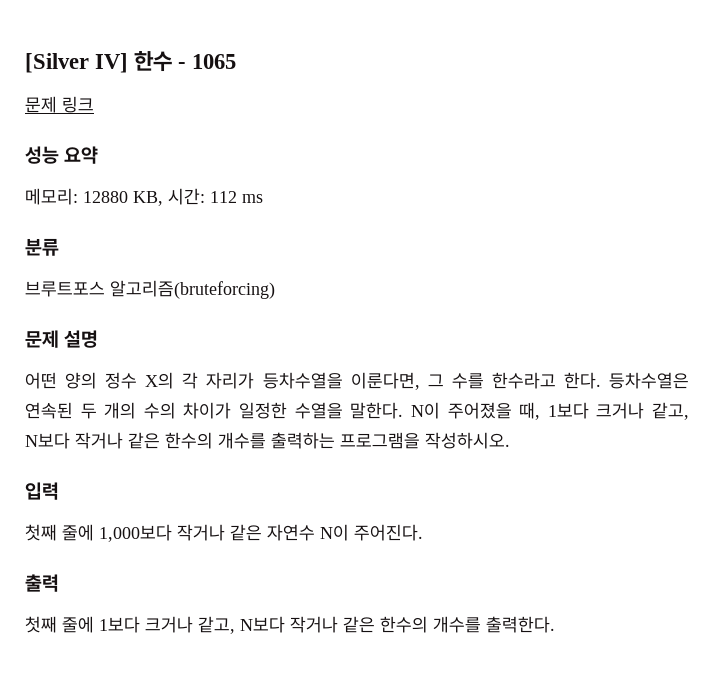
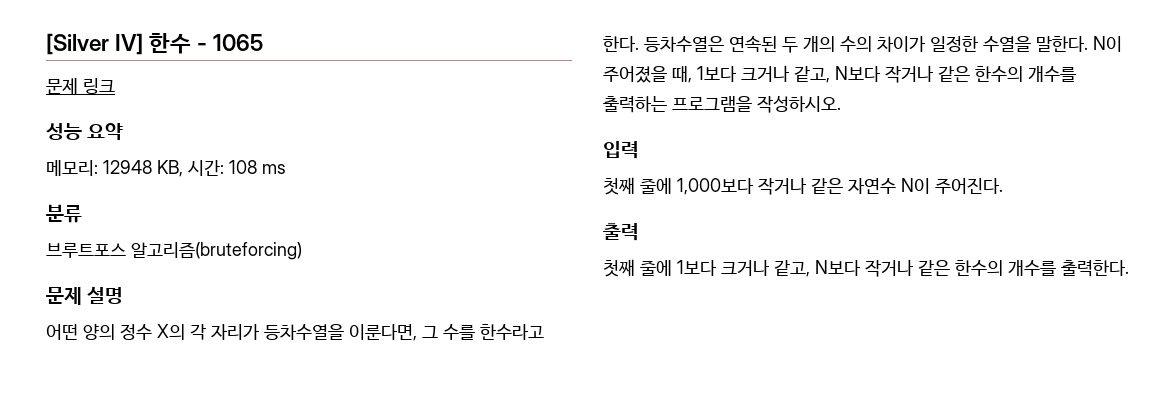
- 메모리: 12880 KB, 시간: 112 ms
+ 메모리: 12948 KB, 시간: 108 ms

